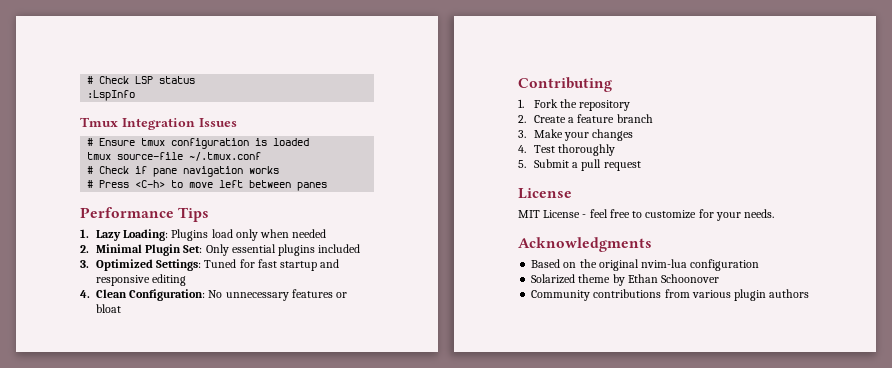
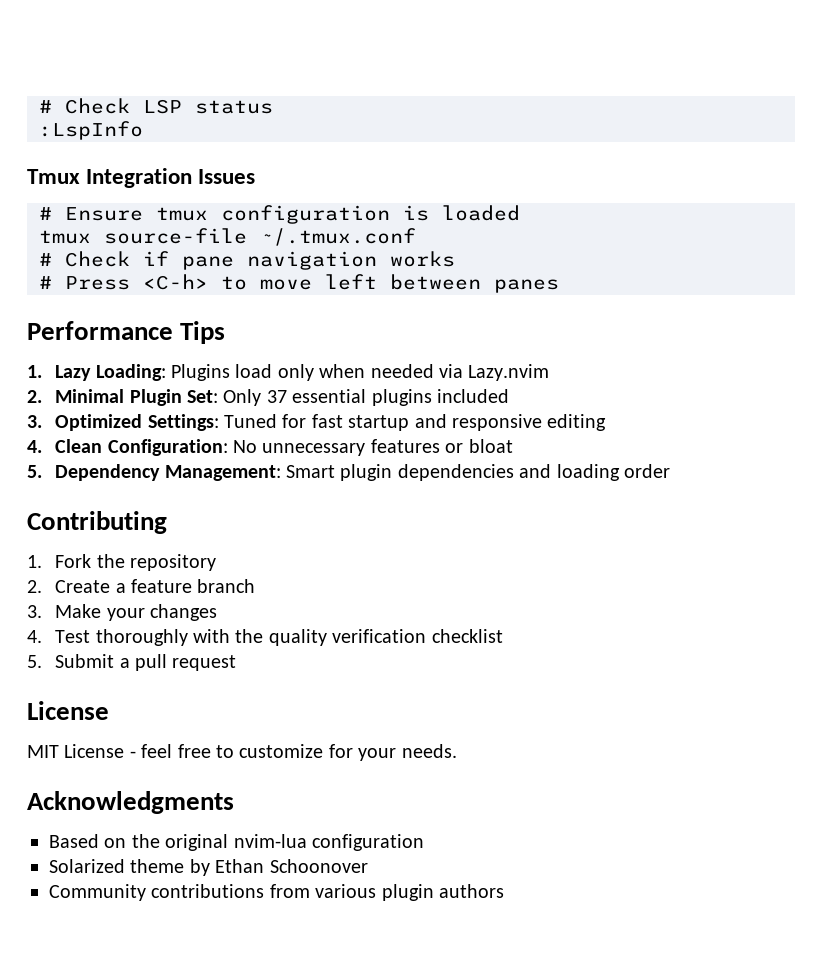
- 1. Lazy Loading: Plugins load only when needed
+ 1. Lazy Loading: Plugins load only when needed via Lazy.nvim
- 2. Minimal Plugin Set: Only essential plugins included
+ 2. Minimal Plugin Set: Only 37 essential plugins included
+ 5. Dependency Management: Smart plugin dependencies and loading order
- 4. Test thoroughly
+ 4. Test thoroughly with the quality verification checklist

